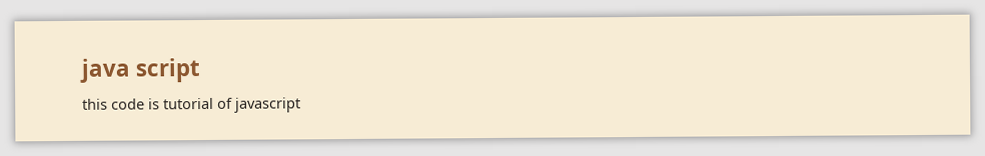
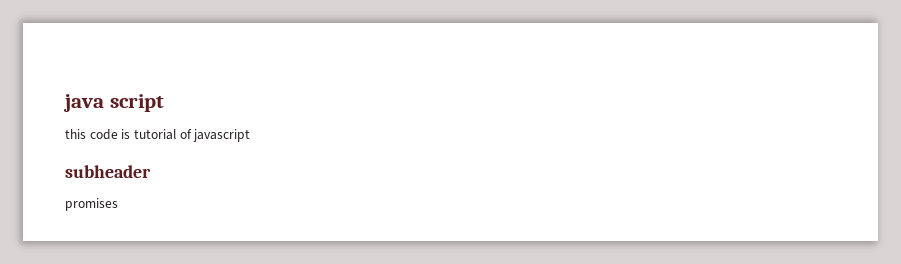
+ subheader
+ promises

